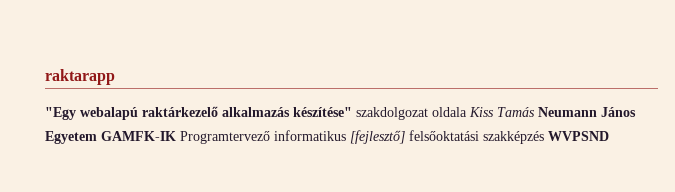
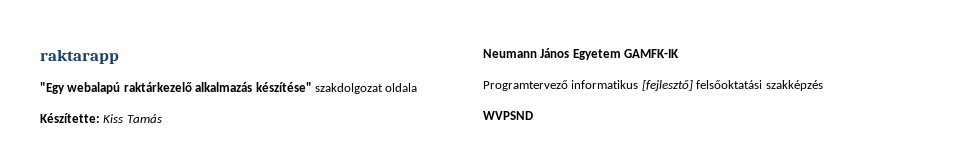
- "Egy webalapú raktárkezelő alkalmazás készítése" szakdolgozat oldala Kiss Tamás Neumann János Egyetem GAMFK-IK Programtervező informatikus [fejlesztő] felsőoktatási szakképzés WVPSND
+ "Egy webalapú raktárkezelő alkalmazás készítése" szakdolgozat oldala
+ Készítette: Kiss Tamás
+ Neumann János Egyetem GAMFK-IK
+ Programtervező informatikus [fejlesztő] felsőoktatási szakképzés
+ WVPSND

